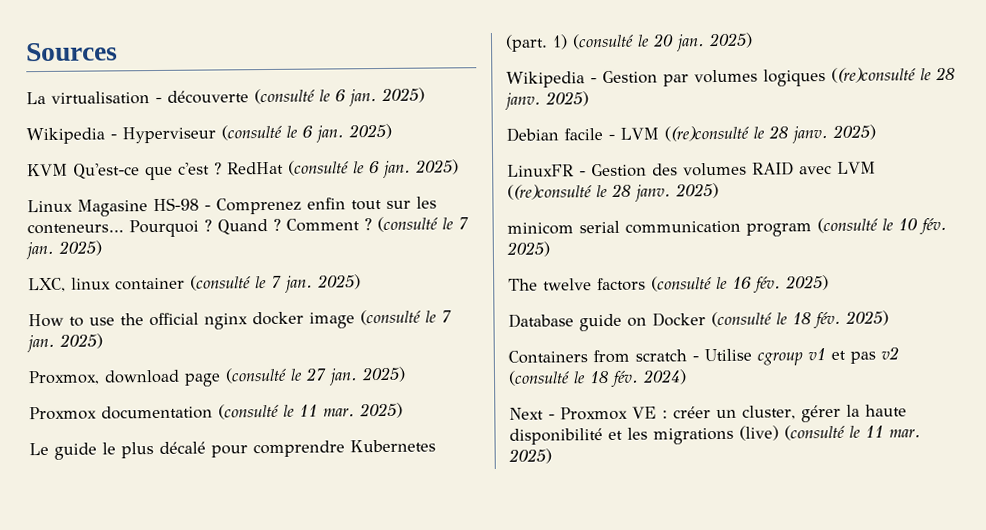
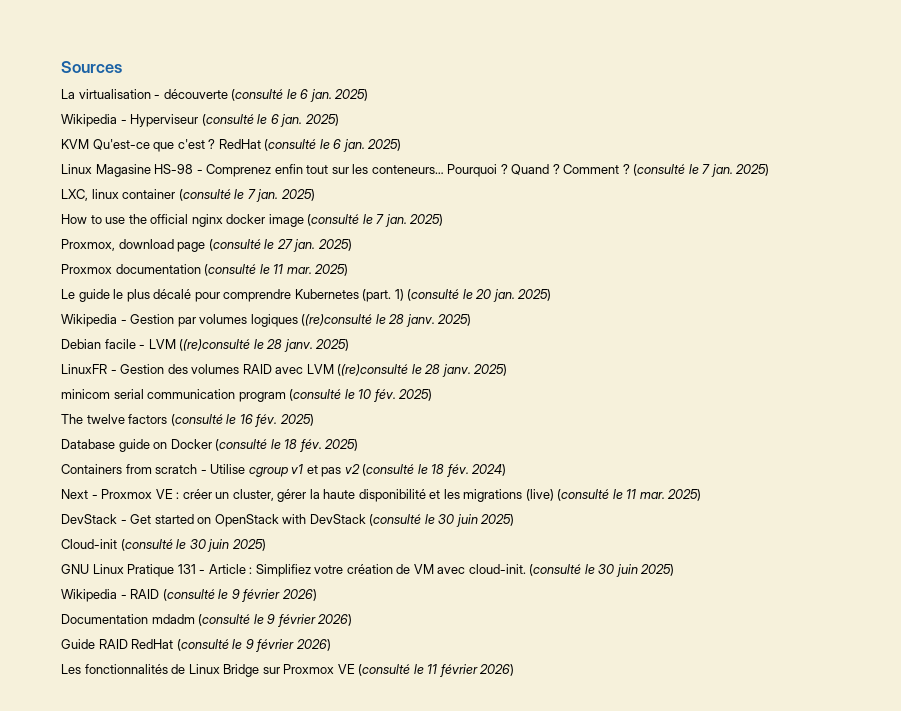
+ DevStack - Get started on OpenStack with DevStack (consulté le 30 juin 2025)
+ Cloud-init (consulté le 30 juin 2025)
+ GNU Linux Pratique 131 - Article : Simplifiez votre création de VM avec cloud-init. (consulté le 30 juin 2025)
+ Wikipedia - RAID (consulté le 9 février 2026)
+ Documentation mdadm (consulté le 9 février 2026)
+ Guide RAID RedHat (consulté le 9 février 2026)
+ Les fonctionnalités de Linux Bridge sur Proxmox VE (consulté le 11 février 2026)

